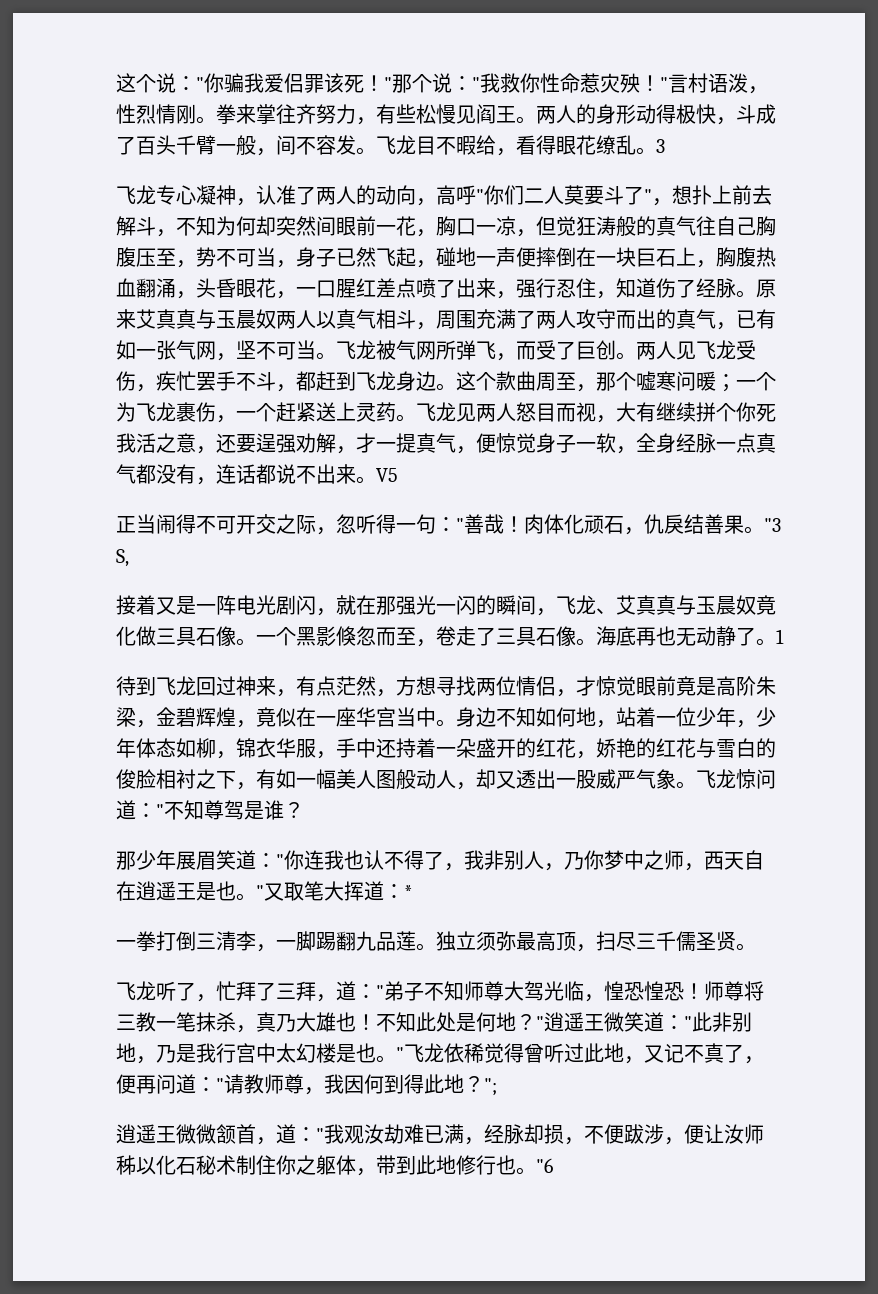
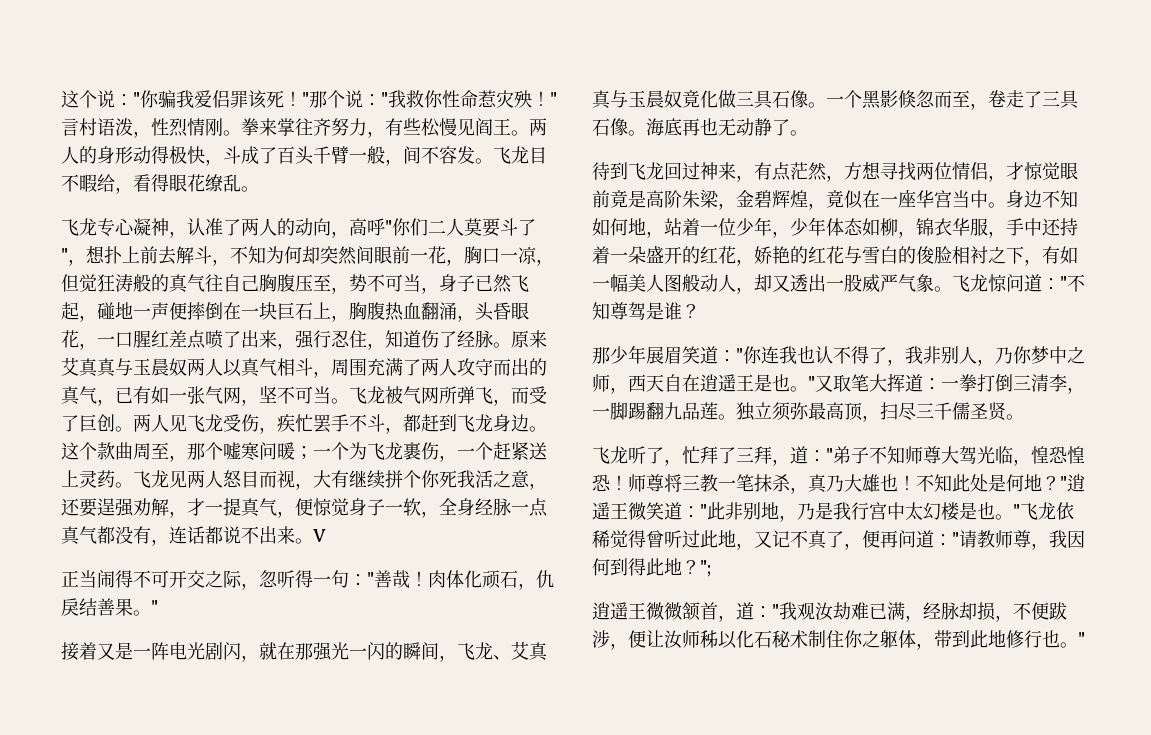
- 3
- V5
+ V
- 肉体化顽石，仇戾结善果。"3 S,
+ 肉体化顽石，仇戾结善果。"
- 1
- "又取笔大挥道：*
- 一拳打倒三清李，一脚踢翻九品莲。
+ "又取笔大挥道：一拳打倒三清李，一脚踢翻九品莲。
- 逍遥王微微颔首，道："我观汝劫难已满，经脉却损，不便跋涉，便让汝师秭以化石秘术制住你之躯体，带到此地修行也。"6
+ 逍遥王微微颔首，道："我观汝劫难已满，经脉却损，不便跋涉，便让汝师秭以化石秘术制住你之躯体，带到此地修行也。"

